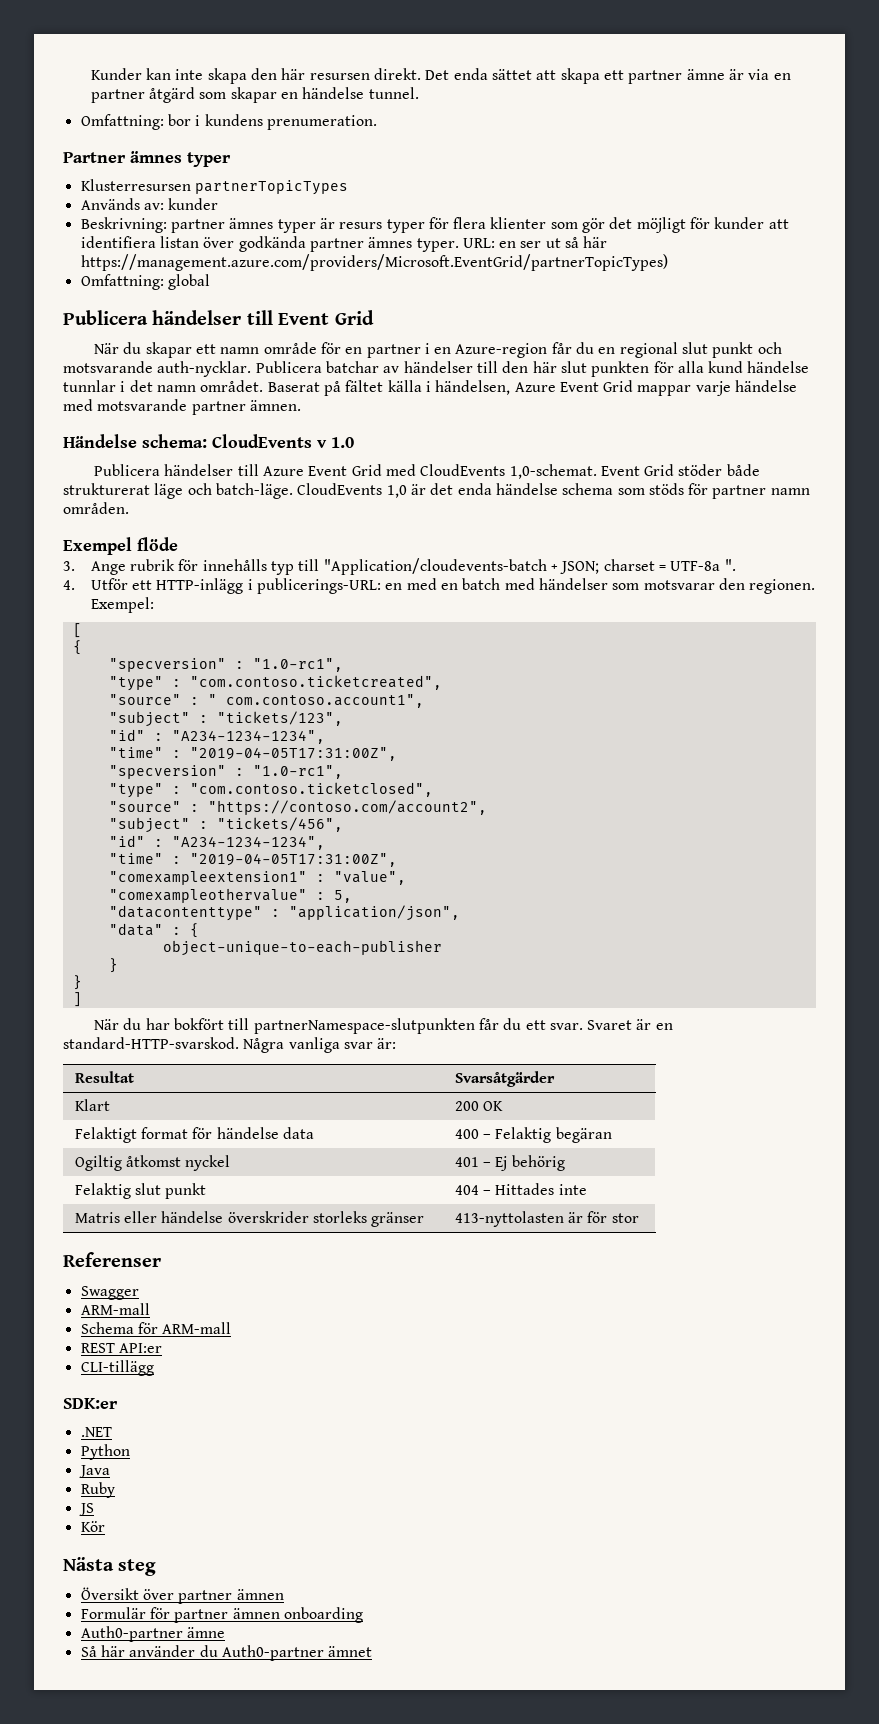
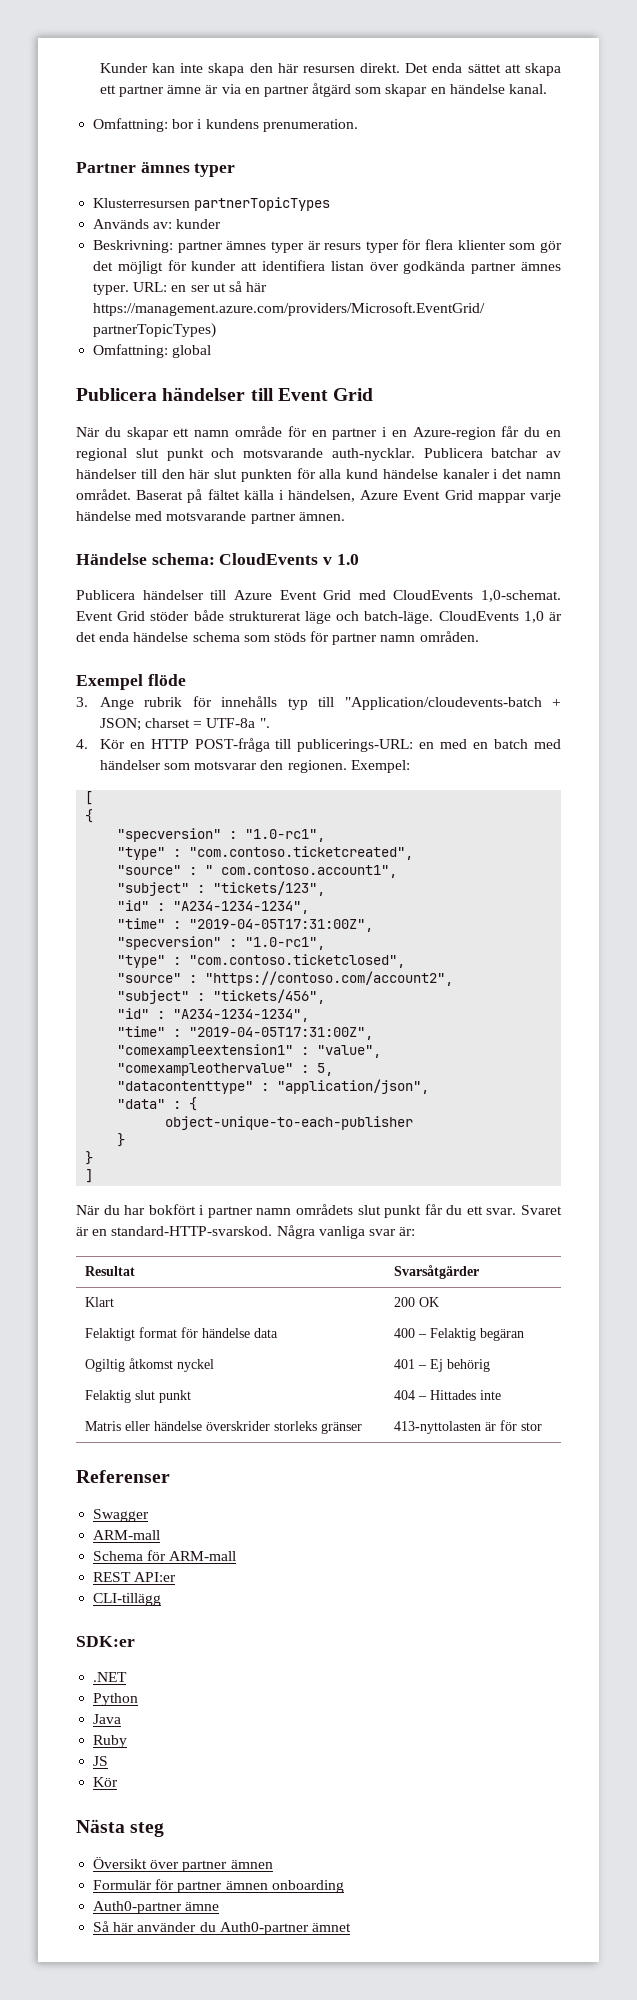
- Det enda sättet att skapa ett partner ämne är via en partner åtgärd som skapar en händelse tunnel.
+ Det enda sättet att skapa ett partner ämne är via en partner åtgärd som skapar en händelse kanal.
- Publicera batchar av händelser till den här slut punkten för alla kund händelse tunnlar i det namn området.
+ Publicera batchar av händelser till den här slut punkten för alla kund händelse kanaler i det namn området.
- 4. Utför ett HTTP-inlägg i publicerings-URL: en med en batch med händelser som motsvarar den regionen.
+ 4. Kör en HTTP POST-fråga till publicerings-URL: en med en batch med händelser som motsvarar den regionen.
- När du har bokfört till partnerNamespace-slutpunkten får du ett svar.
+ När du har bokfört i partner namn områdets slut punkt får du ett svar.

